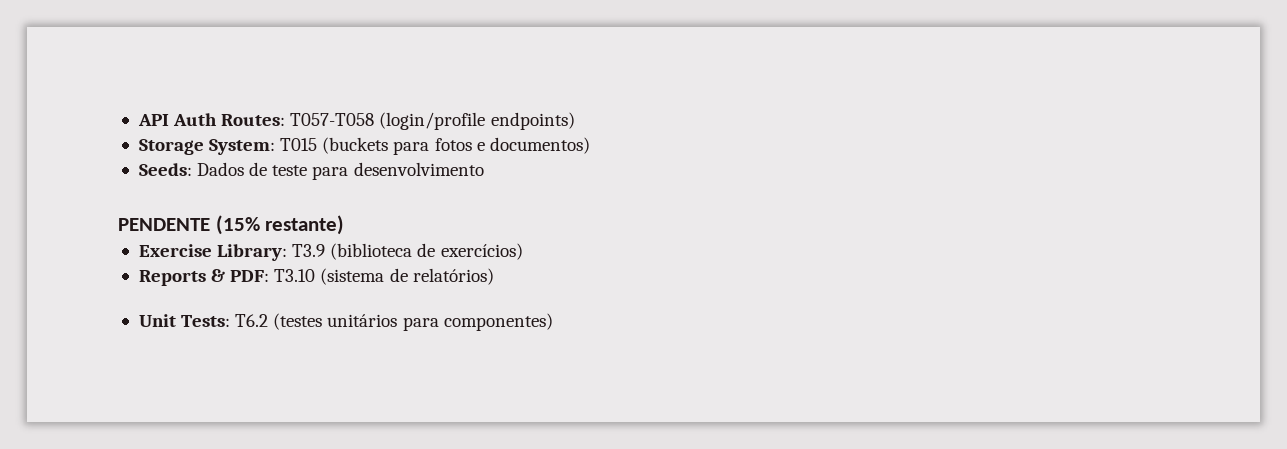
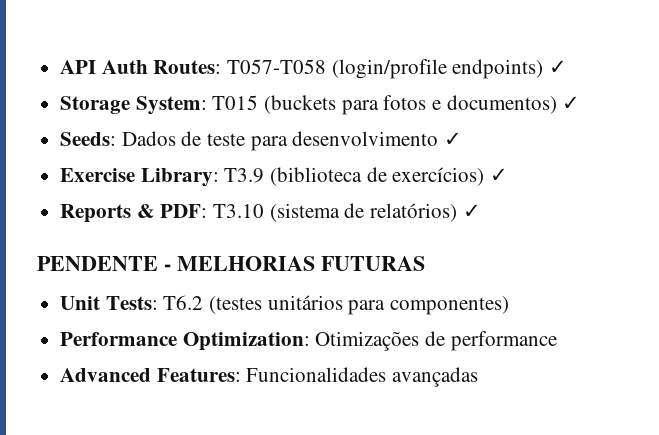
- API Auth Routes: T057-T058 (login/profile endpoints)
+ API Auth Routes: T057-T058 (login/profile endpoints) ✓
- Storage System: T015 (buckets para fotos e documentos)
+ Storage System: T015 (buckets para fotos e documentos) ✓
- Seeds: Dados de teste para desenvolvimento
- PENDENTE (15% restante)
+ Seeds: Dados de teste para desenvolvimento ✓
- Exercise Library: T3.9 (biblioteca de exercícios)
+ Exercise Library: T3.9 (biblioteca de exercícios) ✓
- Reports & PDF: T3.10 (sistema de relatórios)
+ Reports & PDF: T3.10 (sistema de relatórios) ✓
+ PENDENTE - MELHORIAS FUTURAS
+ Performance Optimization: Otimizações de performance
+ Advanced Features: Funcionalidades avançadas

